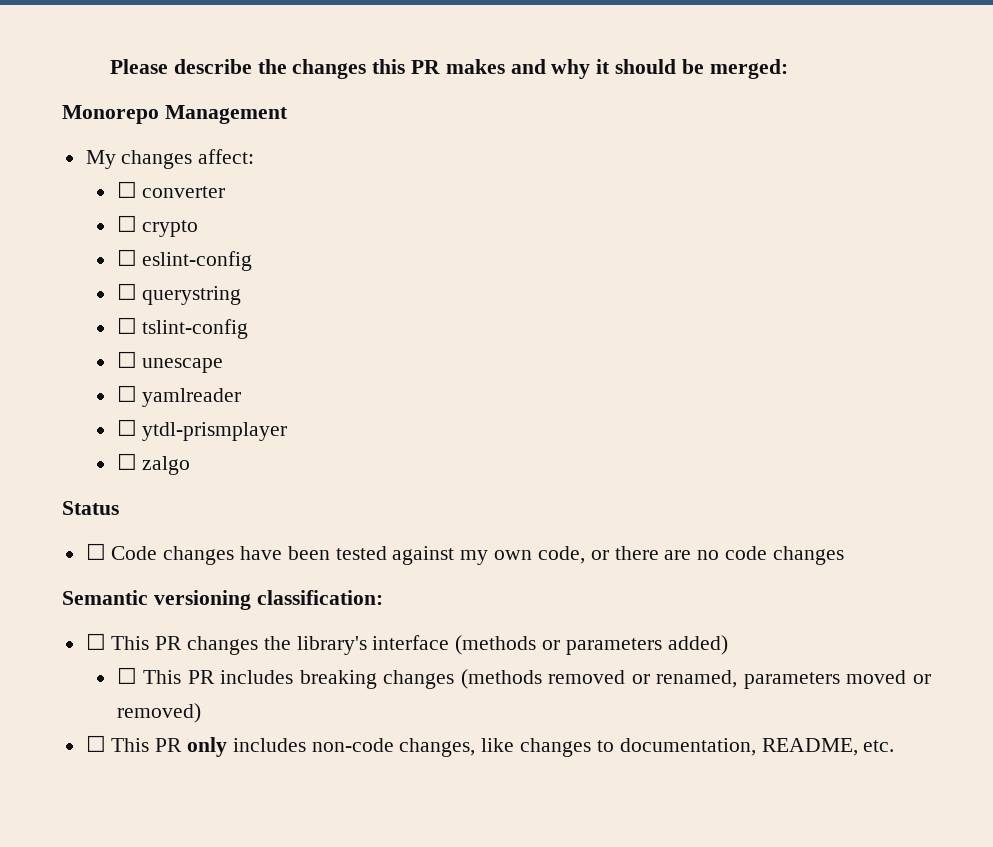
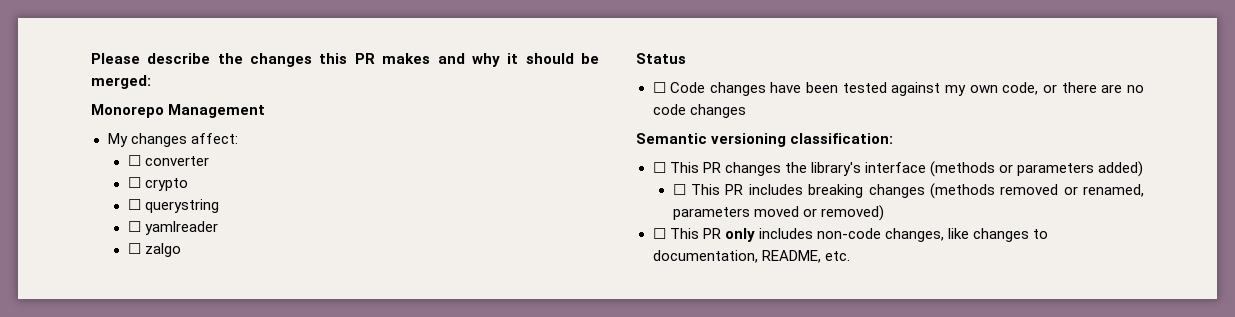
- ☐ eslint-config
- ☐ tslint-config
- ☐ unescape
- ☐ ytdl-prismplayer

